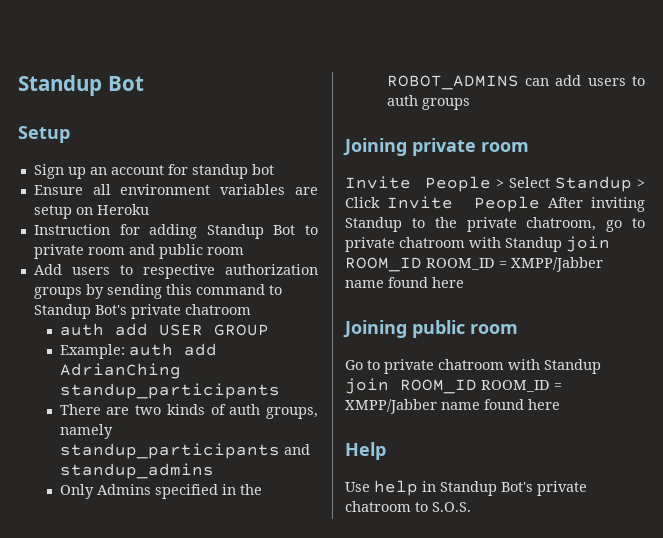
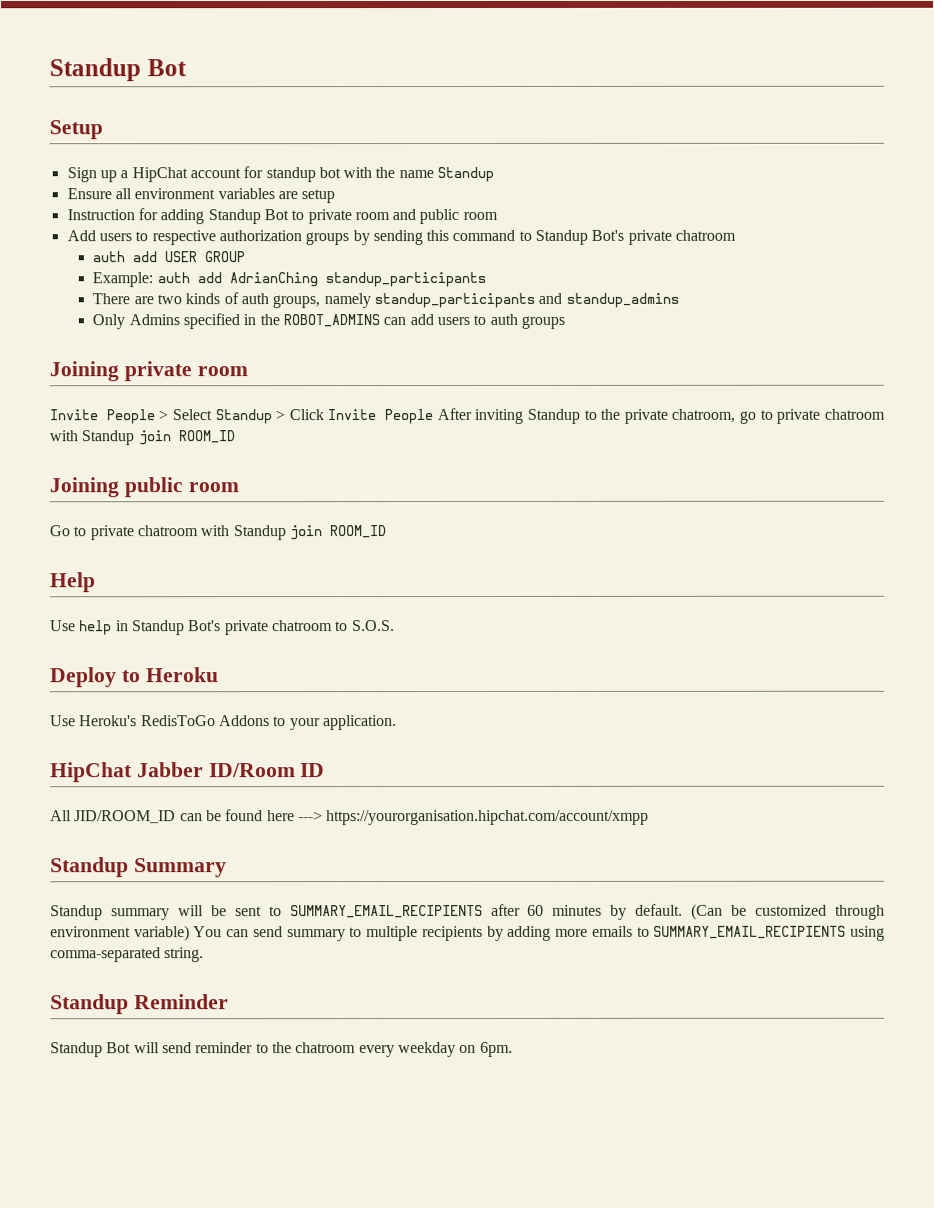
- Sign up an account for standup bot
+ Sign up a HipChat account for standup bot with the name Standup
- Ensure all environment variables are setup on Heroku
+ Ensure all environment variables are setup
- Invite People > Select Standup > Click Invite People After inviting Standup to the private chatroom, go to private chatroom with Standup join ROOM_ID ROOM_ID = XMPP/Jabber name found here
+ Invite People > Select Standup > Click Invite People After inviting Standup to the private chatroom, go to private chatroom with Standup join ROOM_ID
- Go to private chatroom with Standup join ROOM_ID ROOM_ID = XMPP/Jabber name found here
+ Go to private chatroom with Standup join ROOM_ID
+ Deploy to Heroku
+ Use Heroku's RedisToGo Addons to your application.
+ HipChat Jabber ID/Room ID
+ All JID/ROOM_ID can be found here ---> https://yourorganisation.hipchat.com/account/xmpp
+ Standup Summary
+ Standup summary will be sent to SUMMARY_EMAIL_RECIPIENTS after 60 minutes by default. (Can be customized through environment variable) You can send summary to multiple recipients by adding more emails to SUMMARY_EMAIL_RECIPIENTS using comma-separated string.
+ Standup Reminder
+ Standup Bot will send reminder to the chatroom every weekday on 6pm.

